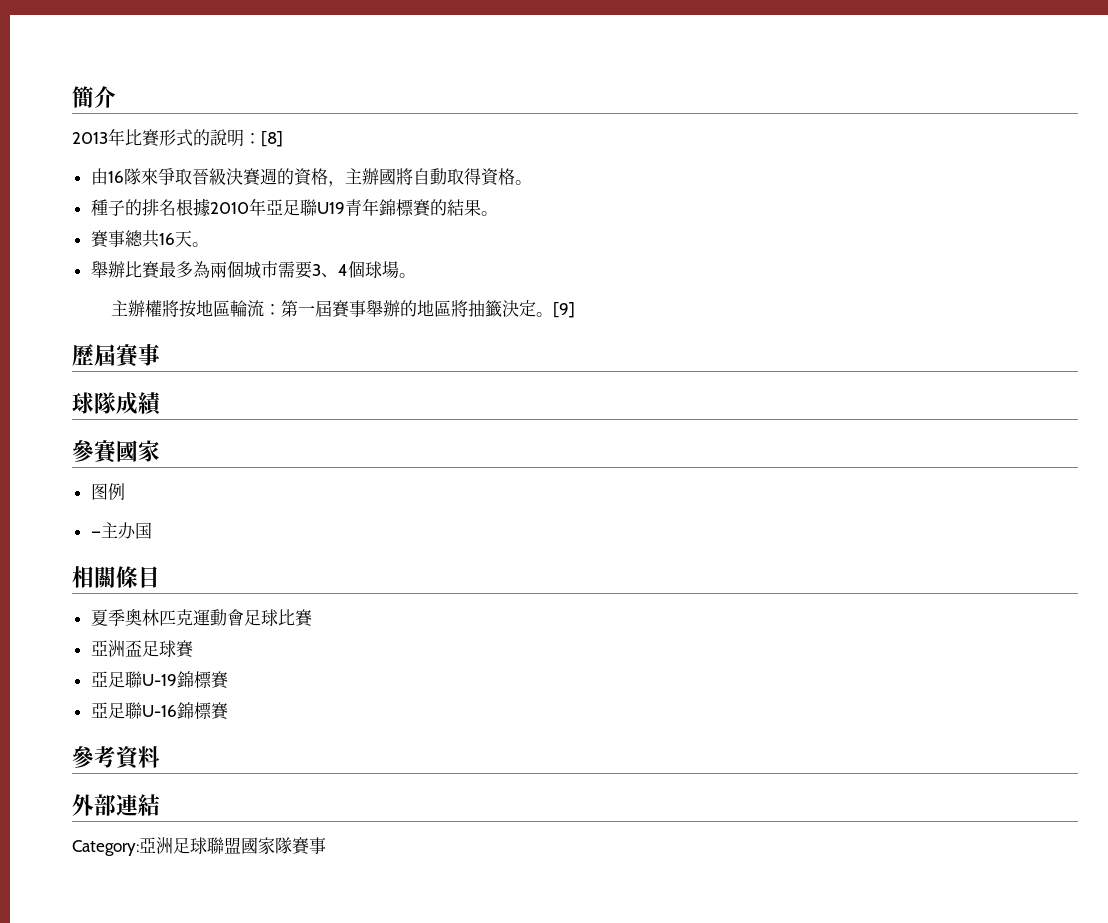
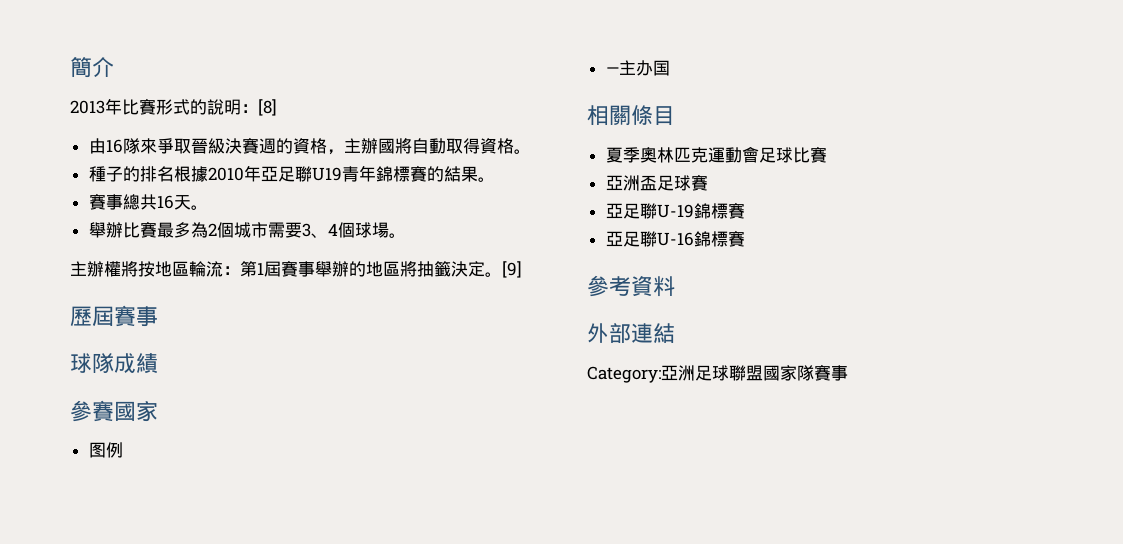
- 舉辦比賽最多為兩個城市需要3、4個球場。
+ 舉辦比賽最多為2個城市需要3、4個球場。
- 主辦權將按地區輪流：第一屆賽事舉辦的地區將抽籤決定。
+ 主辦權將按地區輪流：第1屆賽事舉辦的地區將抽籤決定。

